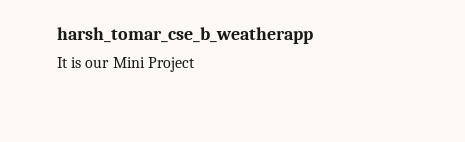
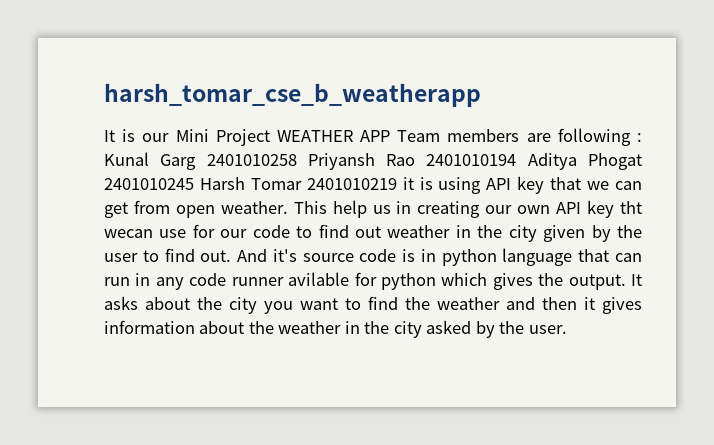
- It is our Mini Project
+ It is our Mini Project WEATHER APP Team members are following : Kunal Garg 2401010258 Priyansh Rao 2401010194 Aditya Phogat 2401010245 Harsh Tomar 2401010219 it is using API key that we can get from open weather. This help us in creating our own API key tht wecan use for our code to find out weather in the city given by the user to find out. And it's source code is in python language that can run in any code runner avilable for python which gives the output. It asks about the city you want to find the weather and then it gives information about the weather in the city asked by the user.

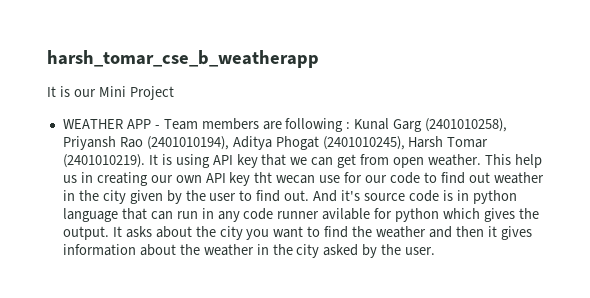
- It is our Mini Project WEATHER APP Team members are following : Kunal Garg 2401010258 Priyansh Rao 2401010194 Aditya Phogat 2401010245 Harsh Tomar 2401010219 it is using API key that we can get from open weather.
+ It is our Mini Project
+ WEATHER APP - Team members are following : Kunal Garg (2401010258), Priyansh Rao (2401010194), Aditya Phogat (2401010245), Harsh Tomar (2401010219). It is using API key that we can get from open weather.

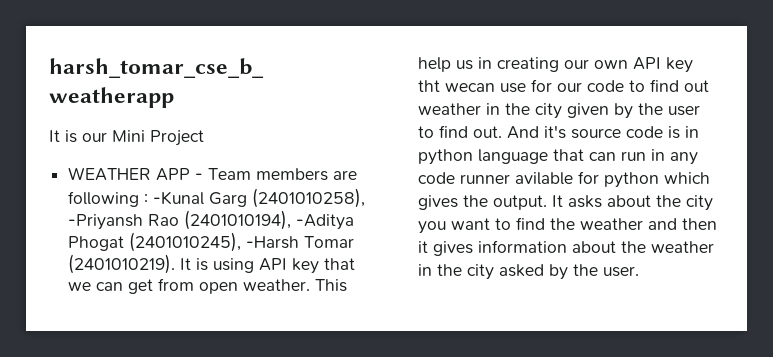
- WEATHER APP - Team members are following : Kunal Garg (2401010258), Priyansh Rao (2401010194), Aditya Phogat (2401010245), Harsh Tomar (2401010219).
+ WEATHER APP - Team members are following : -Kunal Garg (2401010258), -Priyansh Rao (2401010194), -Aditya Phogat (2401010245), -Harsh Tomar (2401010219).

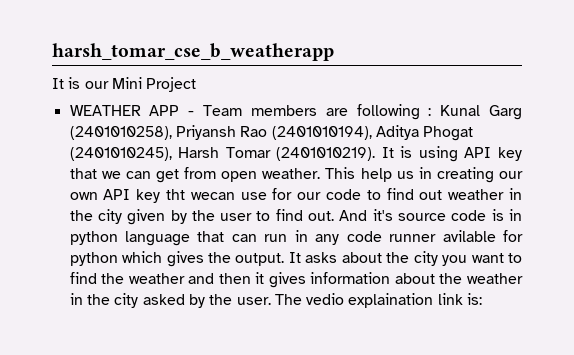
- WEATHER APP - Team members are following : -Kunal Garg (2401010258), -Priyansh Rao (2401010194), -Aditya Phogat (2401010245), -Harsh Tomar (2401010219).
+ WEATHER APP - Team members are following : Kunal Garg (2401010258), Priyansh Rao (2401010194), Aditya Phogat (2401010245), Harsh Tomar (2401010219).
+ The vedio explaination link is:

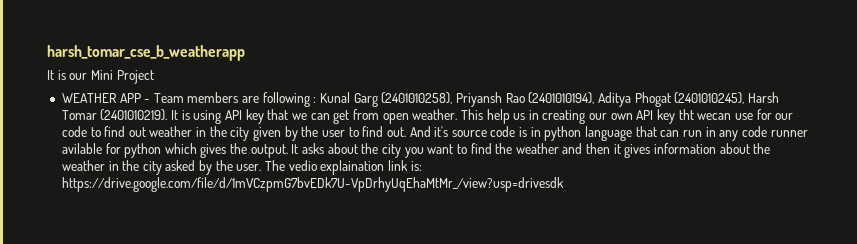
- The vedio explaination link is:
+ The vedio explaination link is: https://drive.google.com/file/d/1mVCzpmG7bvEDk7U-VpDrhyUqEhaMtMr_/view?usp=drivesdk

